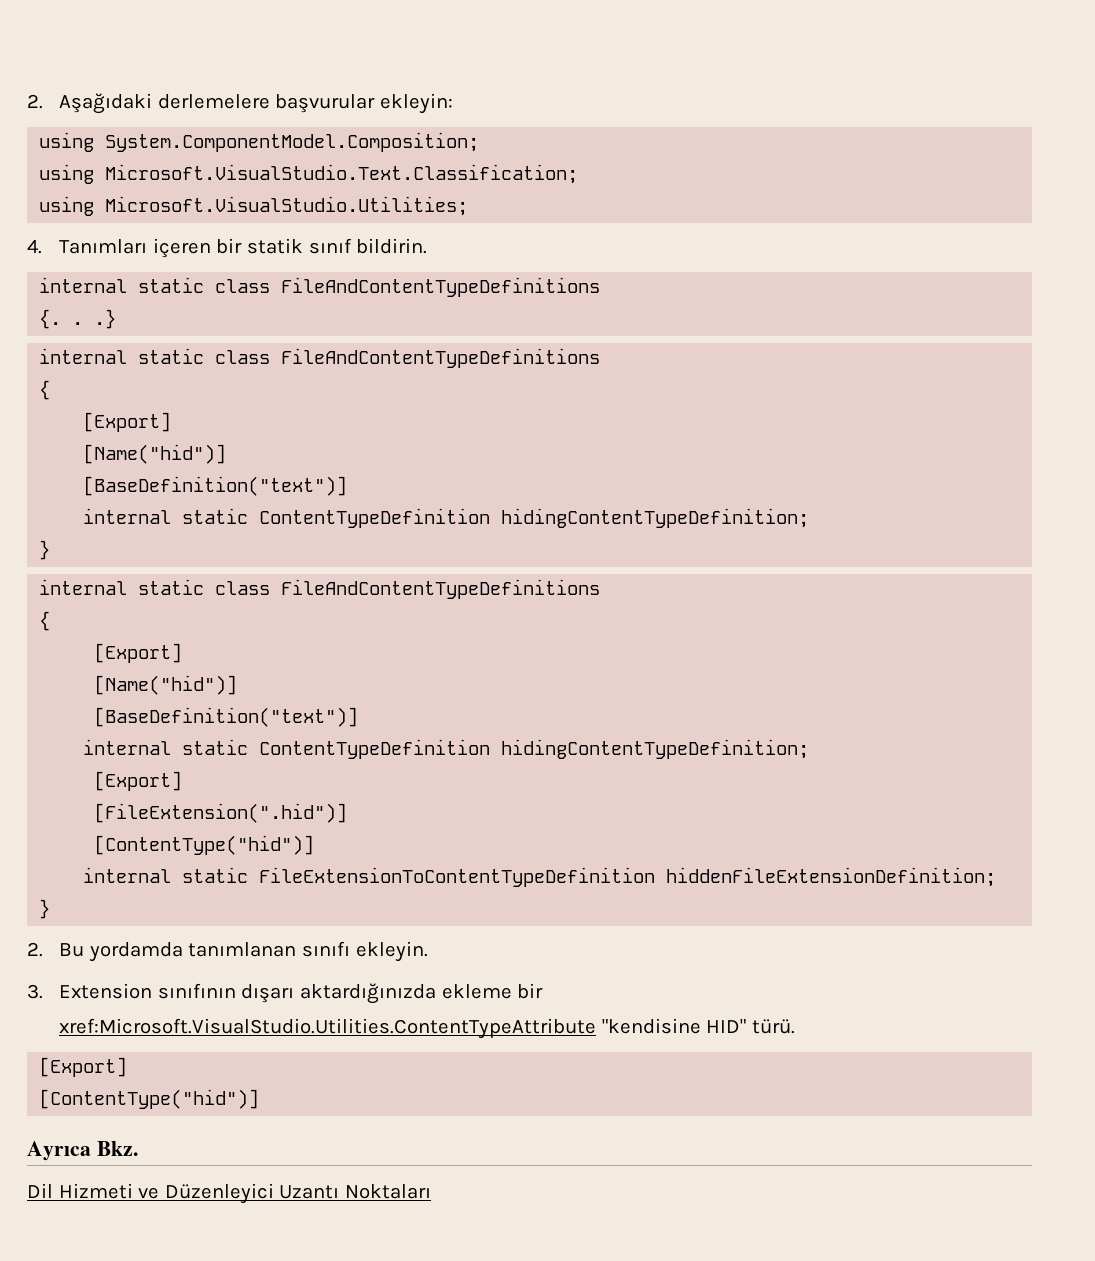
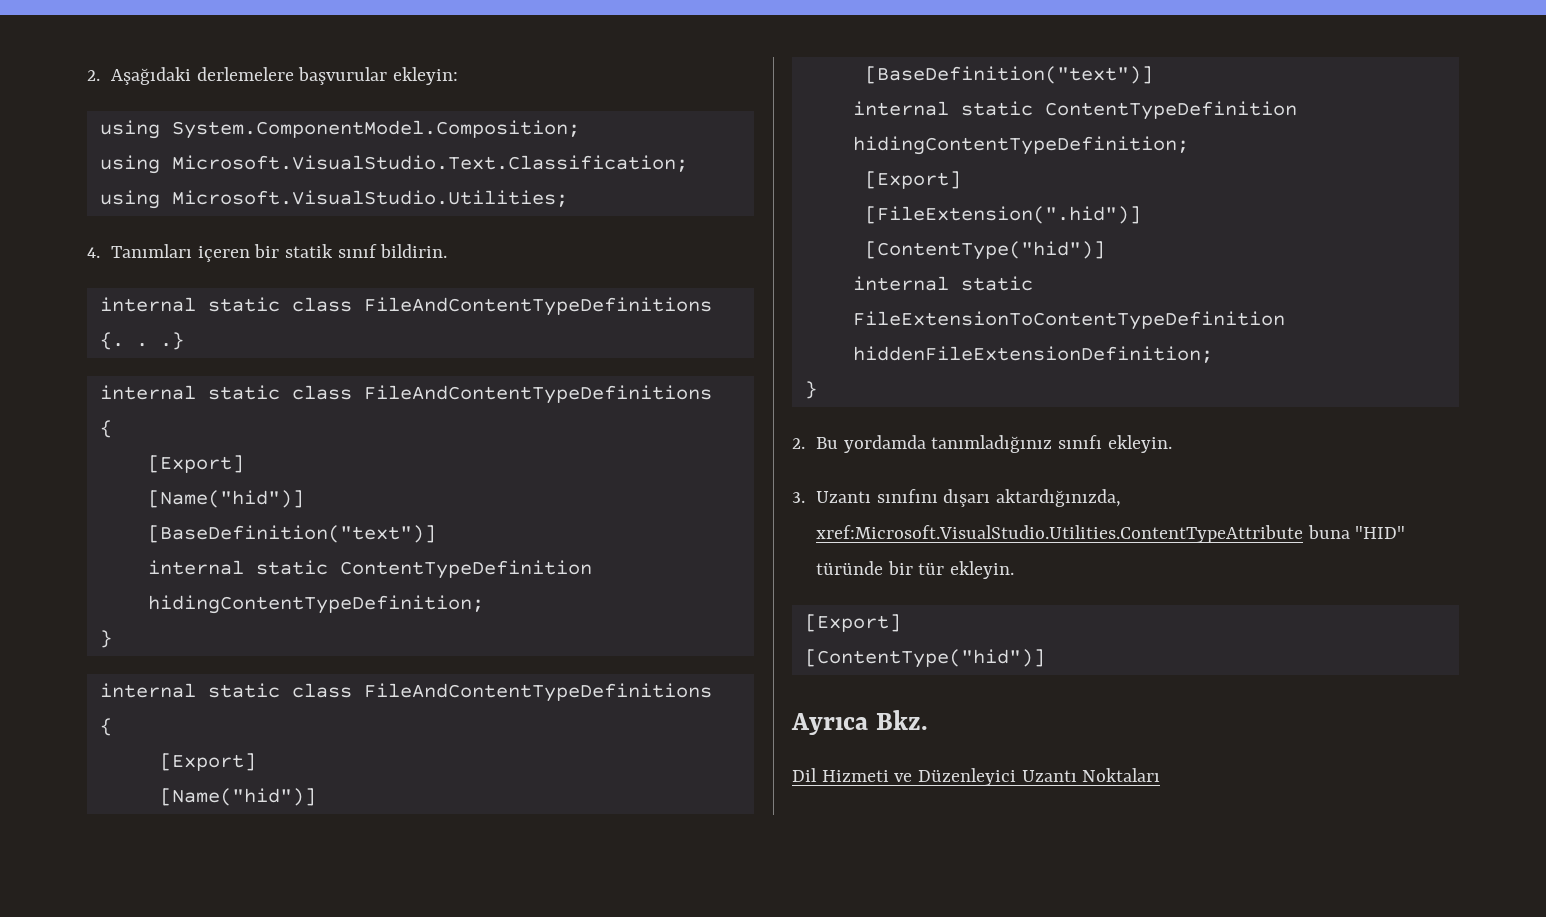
- 2. Bu yordamda tanımlanan sınıfı ekleyin.
+ 2. Bu yordamda tanımladığınız sınıfı ekleyin.
- 3. Extension sınıfının dışarı aktardığınızda ekleme bir xref:Microsoft.VisualStudio.Utilities.ContentTypeAttribute "kendisine HID" türü.
+ 3. Uzantı sınıfını dışarı aktardığınızda, xref:Microsoft.VisualStudio.Utilities.ContentTypeAttribute buna "HID" türünde bir tür ekleyin.

